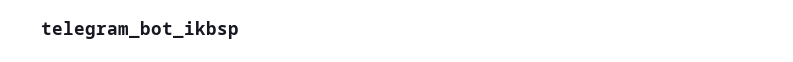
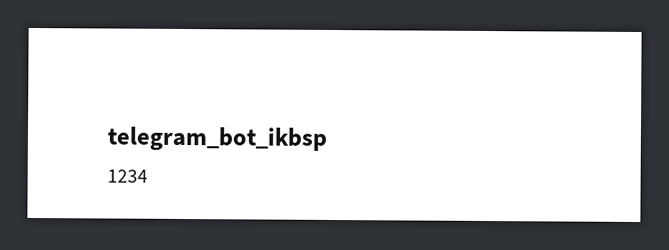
+ 1234

